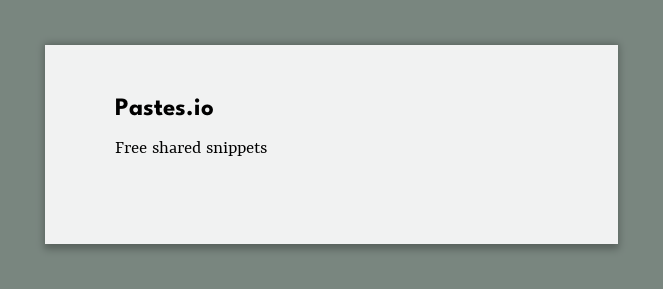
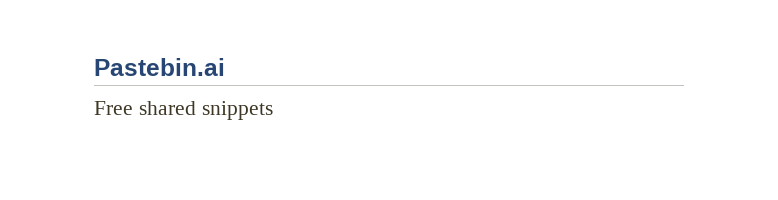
- Pastes.io
+ Pastebin.ai

